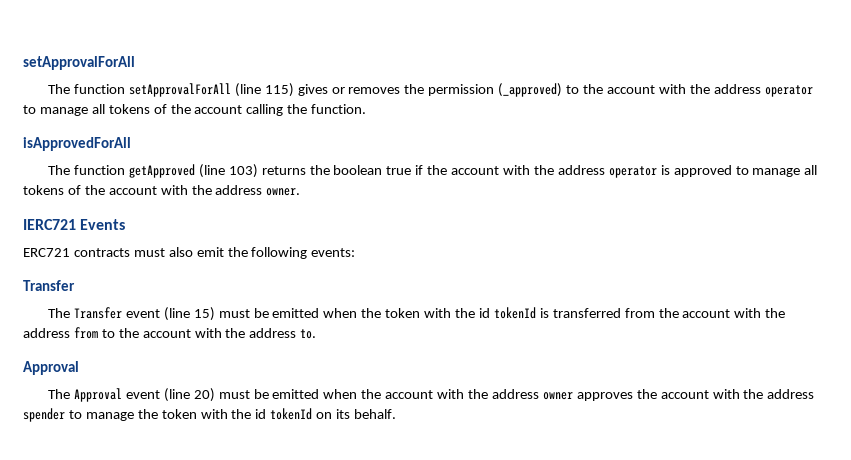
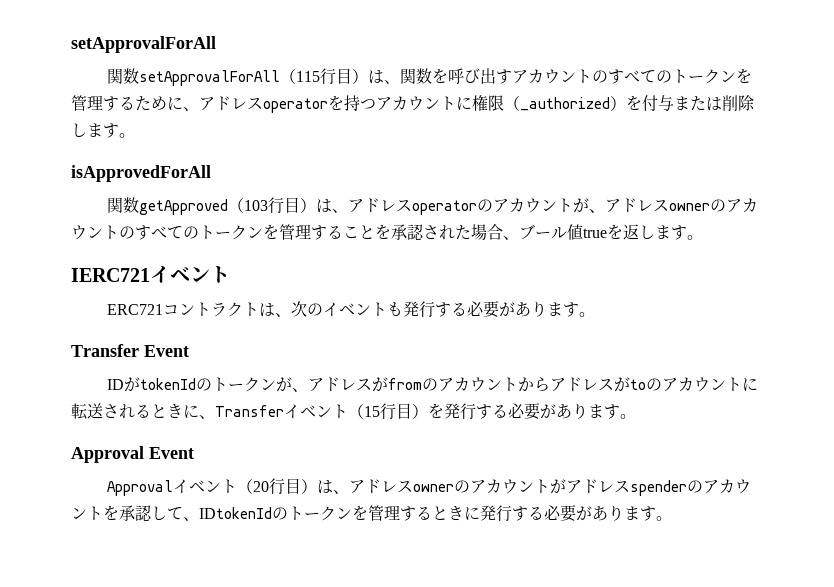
- The function setApprovalForAll (line 115) gives or removes the permission (_approved) to the account with the address operator to manage all tokens of the account calling the function.
+ 関数setApprovalForAll（115行目）は、関数を呼び出すアカウントのすべてのトークンを管理するために、アドレスoperatorを持つアカウントに権限（_authorized）を付与または削除します。
  isApprovedForAll
- The function getApproved (line 103) returns the boolean true if the account with the address operator is approved to manage all tokens of the account with the address owner.
+ 関数getApproved（103行目）は、アドレスoperatorのアカウントが、アドレスownerのアカウントのすべてのトークンを管理することを承認された場合、ブール値trueを返します。
- IERC721 Events
+ IERC721イベント
- ERC721 contracts must also emit the following events:
- Transfer
- The Transfer event (line 15) must be emitted when the token with the id tokenId is transferred from the account with the address from to the account with the address to.
- Approval
- The Approval event (line 20) must be emitted when the account with the address owner approves the account with the address spender to manage the token with the id tokenId on its behalf.
+ ERC721コントラクトは、次のイベントも発行する必要があります。
+ Transfer Event
+ IDがtokenIdのトークンが、アドレスがfromのアカウントからアドレスがtoのアカウントに転送されるときに、Transferイベント（15行目）を発行する必要があります。
+ Approval Event
+ Approvalイベント（20行目）は、アドレスownerのアカウントがアドレスspenderのアカウントを承認して、IDtokenIdのトークンを管理するときに発行する必要があります。

